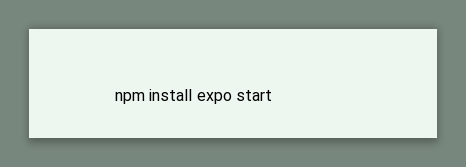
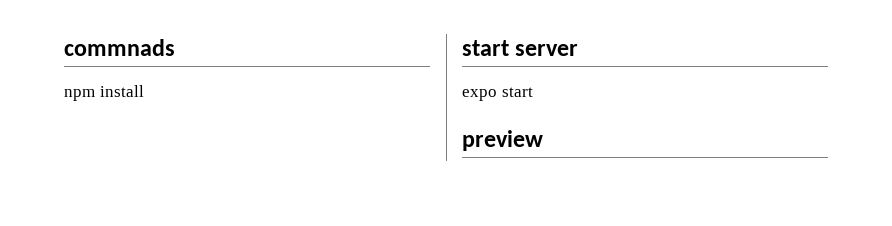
+ commnads
- npm install expo start
+ npm install
+ start server
+ expo start
+ preview

